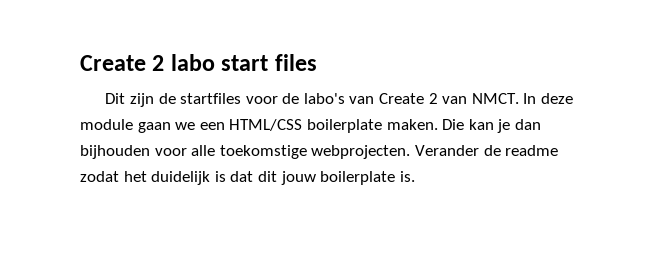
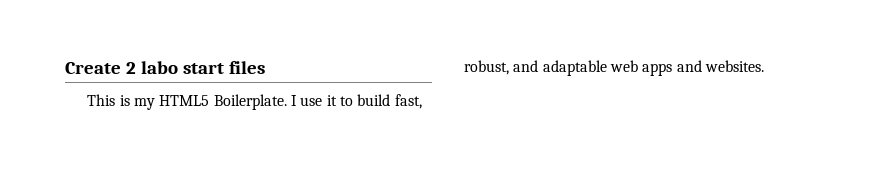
- Dit zijn de startfiles voor de labo's van Create 2 van NMCT. In deze module gaan we een HTML/CSS boilerplate maken. Die kan je dan bijhouden voor alle toekomstige webprojecten. Verander de readme zodat het duidelijk is dat dit jouw boilerplate is.
+ This is my HTML5 Boilerplate. I use it to build fast, robust, and adaptable web apps and websites.

